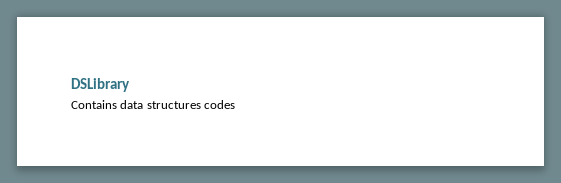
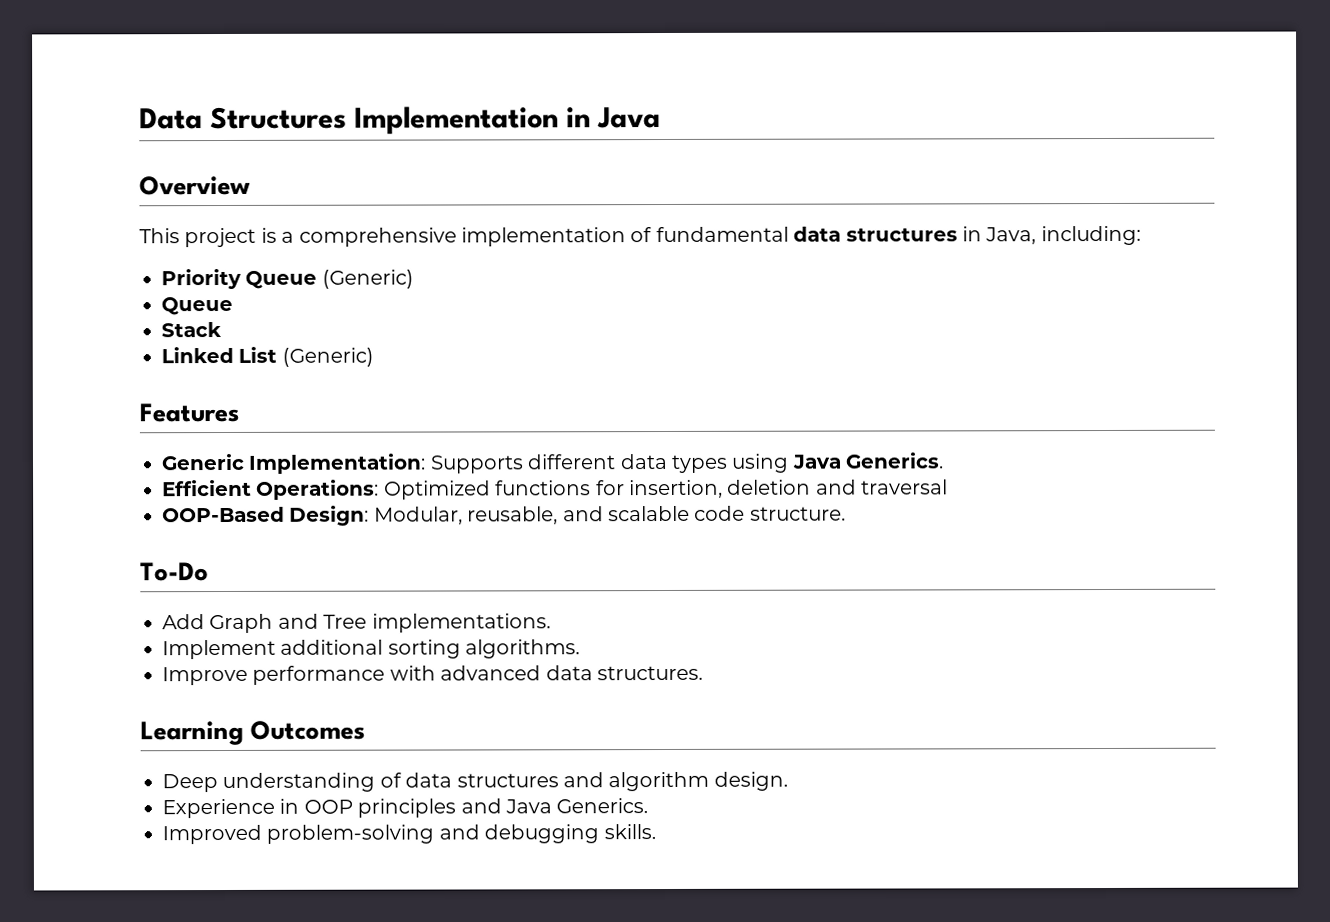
- DSLibrary
- Contains data structures codes
+ Data Structures Implementation in Java
+ Overview
+ This project is a comprehensive implementation of fundamental data structures in Java, including:
+ Priority Queue (Generic)
+ Queue
+ Stack
+ Linked List (Generic)
+ Features
+ Generic Implementation: Supports different data types using Java Generics.
+ Efficient Operations: Optimized functions for insertion, deletion and traversal
+ OOP-Based Design: Modular, reusable, and scalable code structure.
+ To-Do
+ Add Graph and Tree implementations.
+ Implement additional sorting algorithms.
+ Improve performance with advanced data structures.
+ Learning Outcomes
+ Deep understanding of data structures and algorithm design.
+ Experience in OOP principles and Java Generics.
+ Improved problem-solving and debugging skills.

